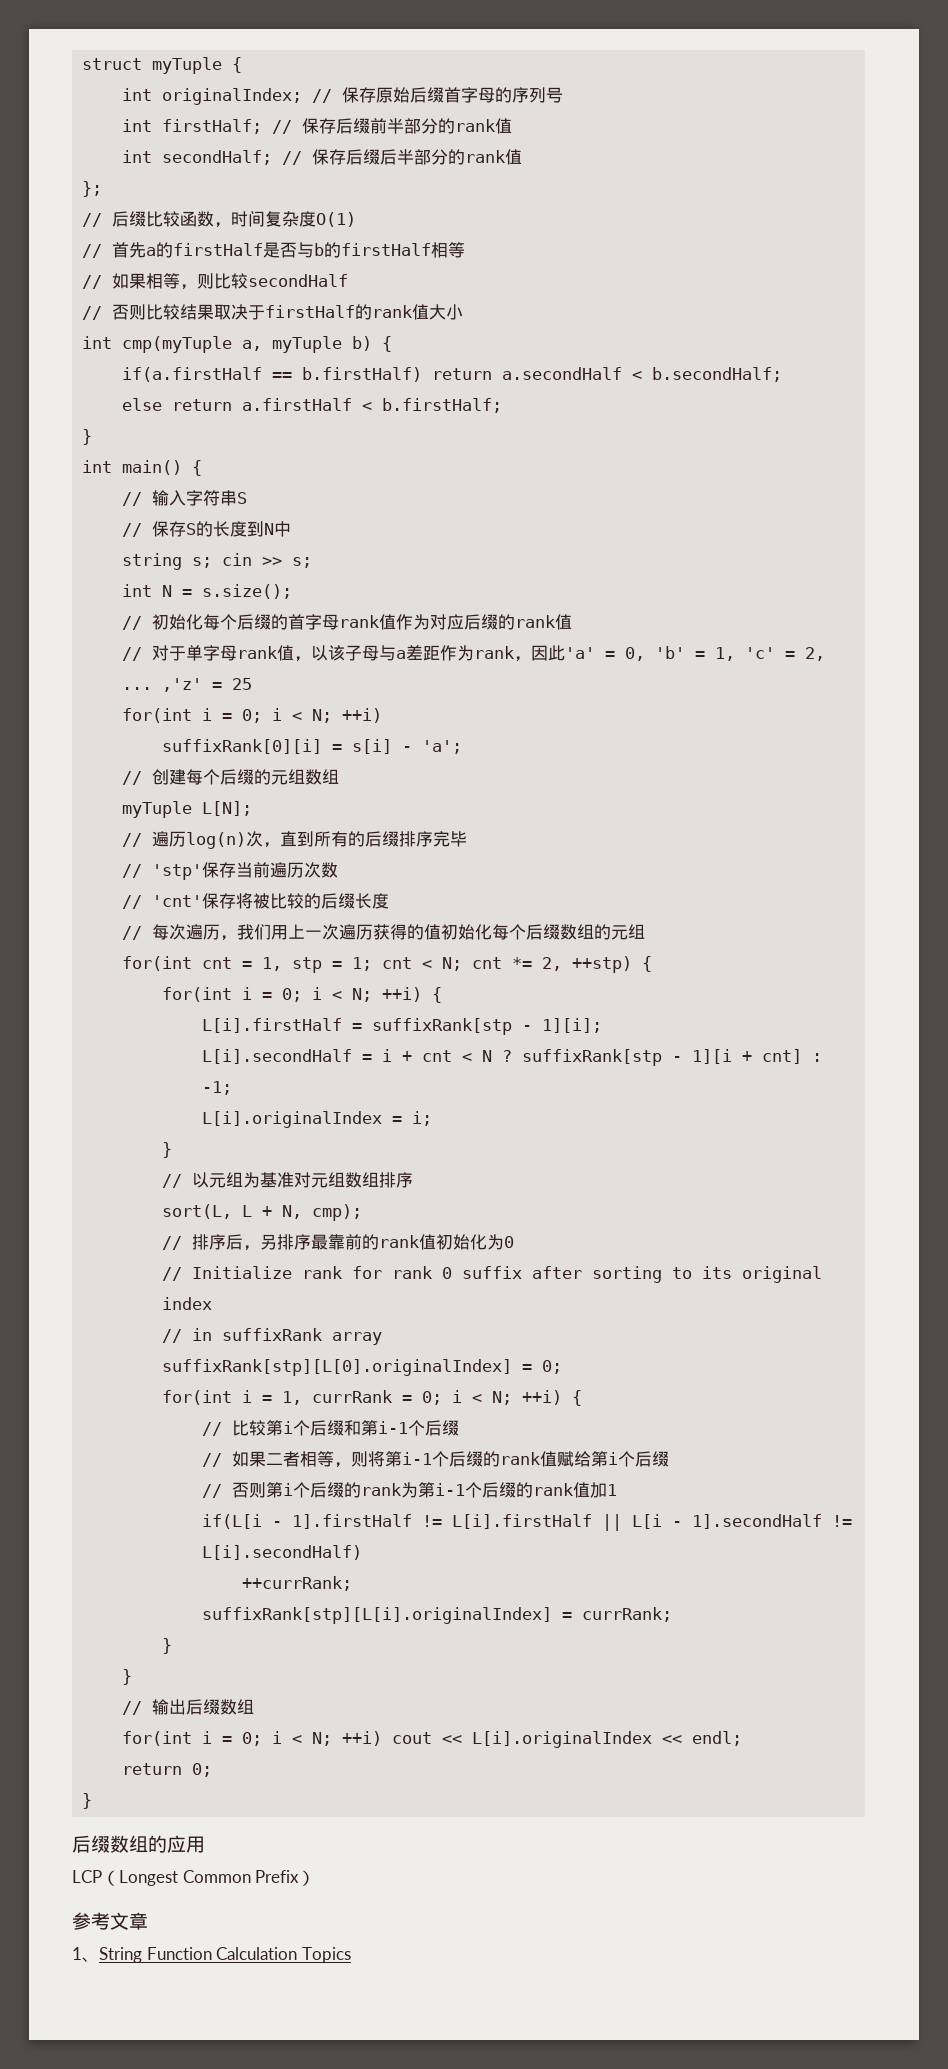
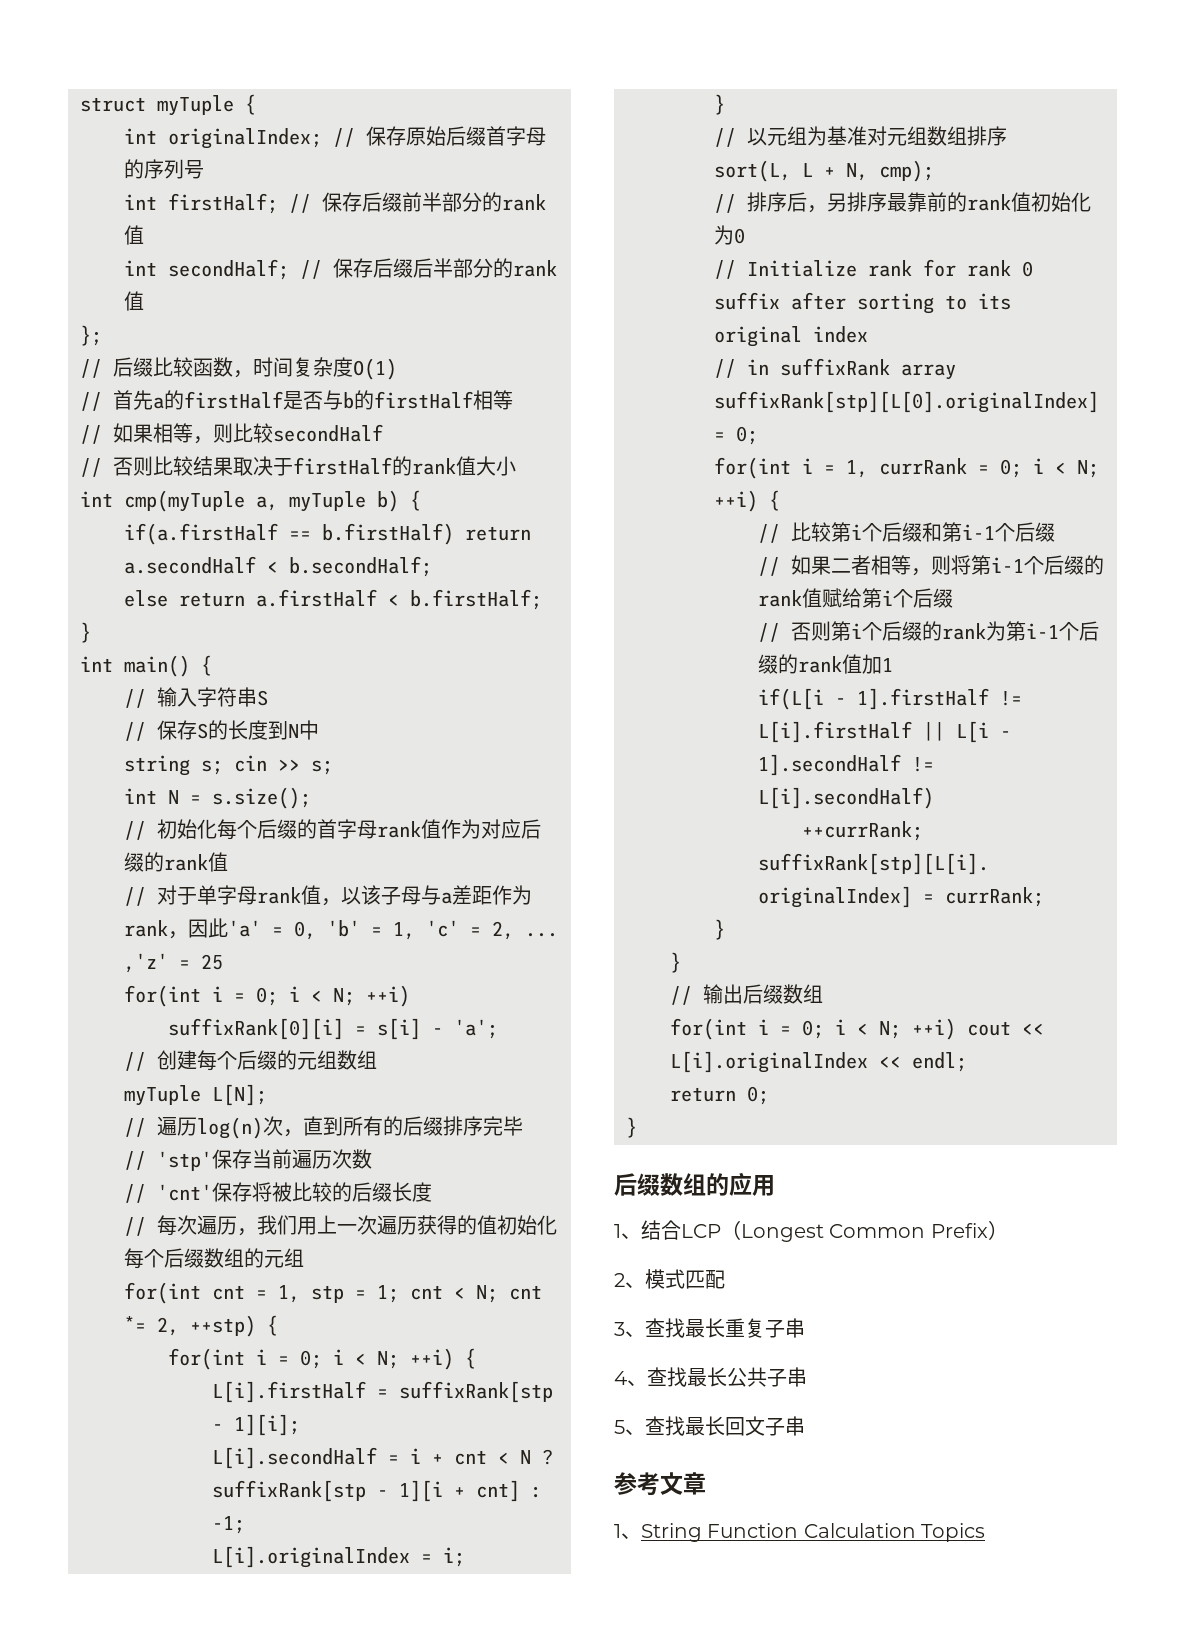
- LCP（Longest Common Prefix）
+ 1、结合LCP（Longest Common Prefix）
+ 2、模式匹配
+ 3、查找最长重复子串
+ 4、查找最长公共子串
+ 5、查找最长回文子串

